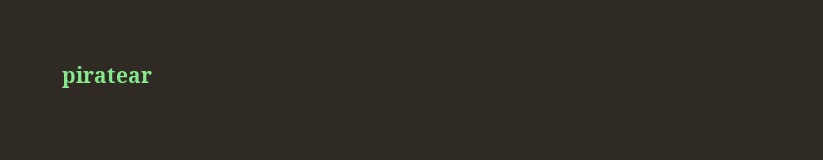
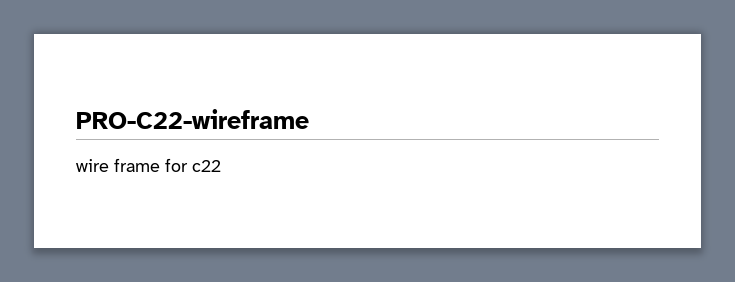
- piratear
+ PRO-C22-wireframe
+ wire frame for c22

